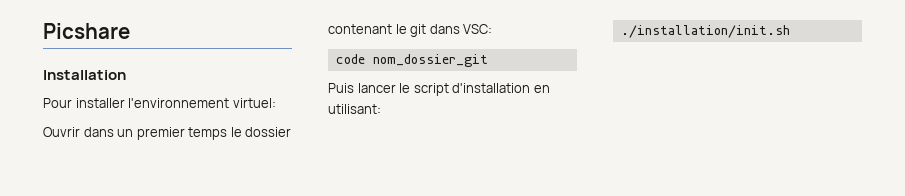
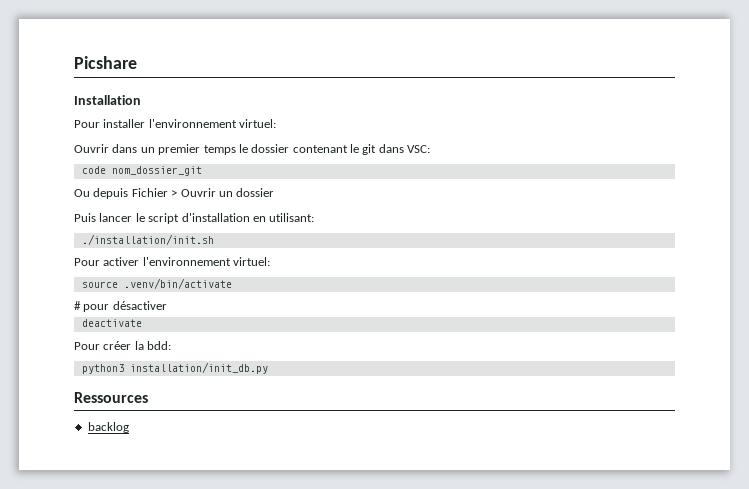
+ Ou depuis Fichier > Ouvrir un dossier
+ Pour activer l'environnement virtuel:
+ source .venv/bin/activate
+ # pour désactiver
+ deactivate
+ Pour créer la bdd:
+ python3 installation/init_db.py
+ Ressources
+ backlog

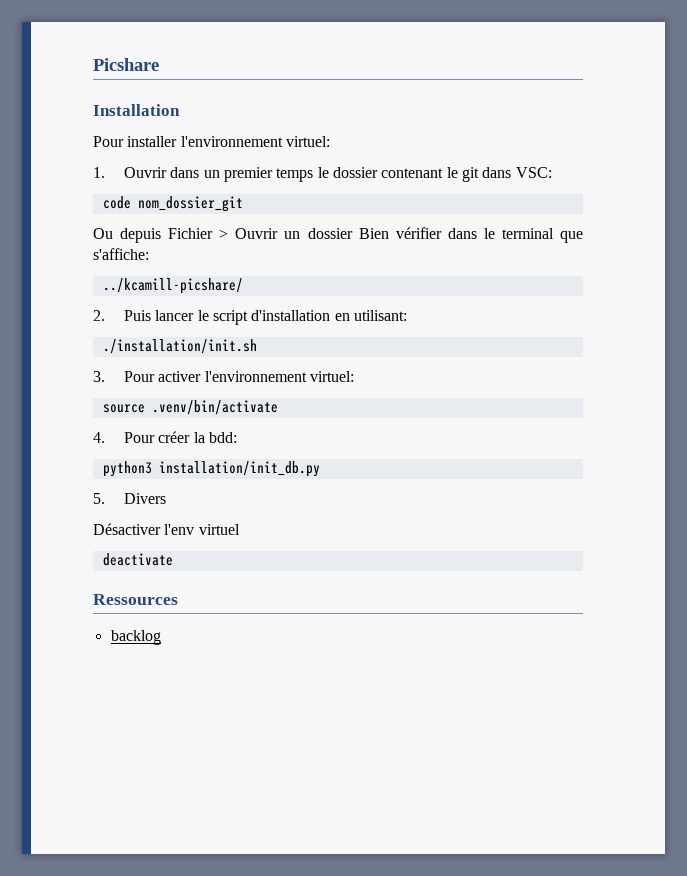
- Ouvrir dans un premier temps le dossier contenant le git dans VSC:
+ 1. Ouvrir dans un premier temps le dossier contenant le git dans VSC:
- Ou depuis Fichier > Ouvrir un dossier
- Puis lancer le script d'installation en utilisant:
+ Ou depuis Fichier > Ouvrir un dossier Bien vérifier dans le terminal que s'affiche:
+ ../kcamill-picshare/
+ 2. Puis lancer le script d'installation en utilisant:
- Pour activer l'environnement virtuel:
+ 3. Pour activer l'environnement virtuel:
- # pour désactiver
- deactivate
- Pour créer la bdd:
+ 4. Pour créer la bdd:
+ 5. Divers
+ Désactiver l'env virtuel
+ deactivate

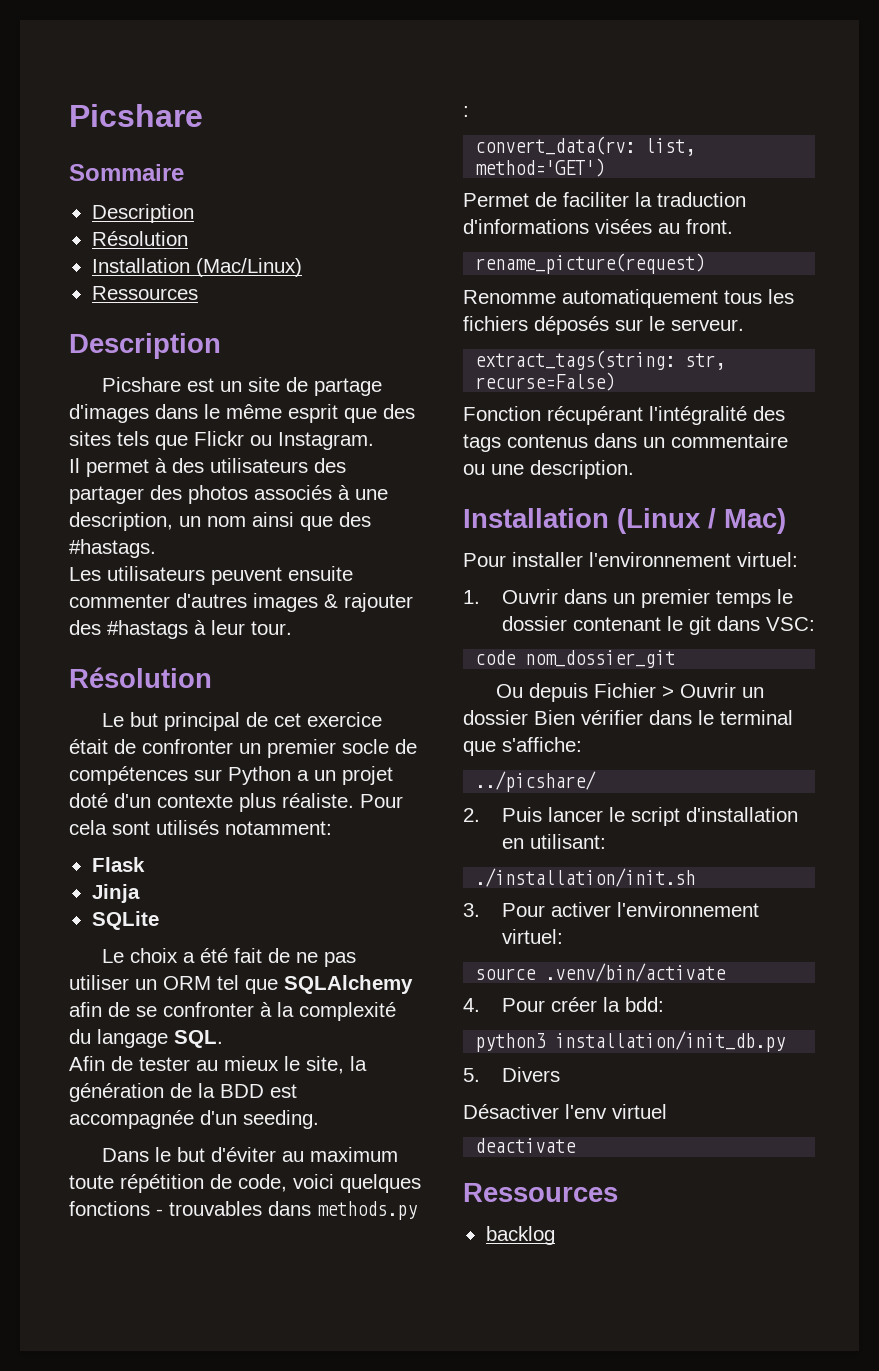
- Installation
+ Sommaire
+ Description
+ Résolution
+ Installation (Mac/Linux)
+ Ressources
+ Description
+ Picshare est un site de partage d'images dans le même esprit que des sites tels que Flickr ou Instagram.
+ Il permet à des utilisateurs des partager des photos associés à une description, un nom ainsi que des #hastags.
+ Les utilisateurs peuvent ensuite commenter d'autres images & rajouter des #hastags à leur tour.
+ Résolution
+ Le but principal de cet exercice était de confronter un premier socle de compétences sur Python a un projet doté d'un contexte plus réaliste. Pour cela sont utilisés notamment:
+ Flask
+ Jinja
+ SQLite
+ Le choix a été fait de ne pas utiliser un ORM tel que SQLAlchemy afin de se confronter à la complexité du langage SQL.
+ Afin de tester au mieux le site, la génération de la BDD est accompagnée d'un seeding.
+ Dans le but d'éviter au maximum toute répétition de code, voici quelques fonctions - trouvables dans methods.py :
+ convert_data(rv: list, method='GET')
+ Permet de faciliter la traduction d'informations visées au front.
+ rename_picture(request)
+ Renomme automatiquement tous les fichiers déposés sur le serveur.
+ extract_tags(string: str, recurse=False)
+ Fonction récupérant l'intégralité des tags contenus dans un commentaire ou une description.
+ Installation (Linux / Mac)
- ../kcamill-picshare/
+ ../picshare/

